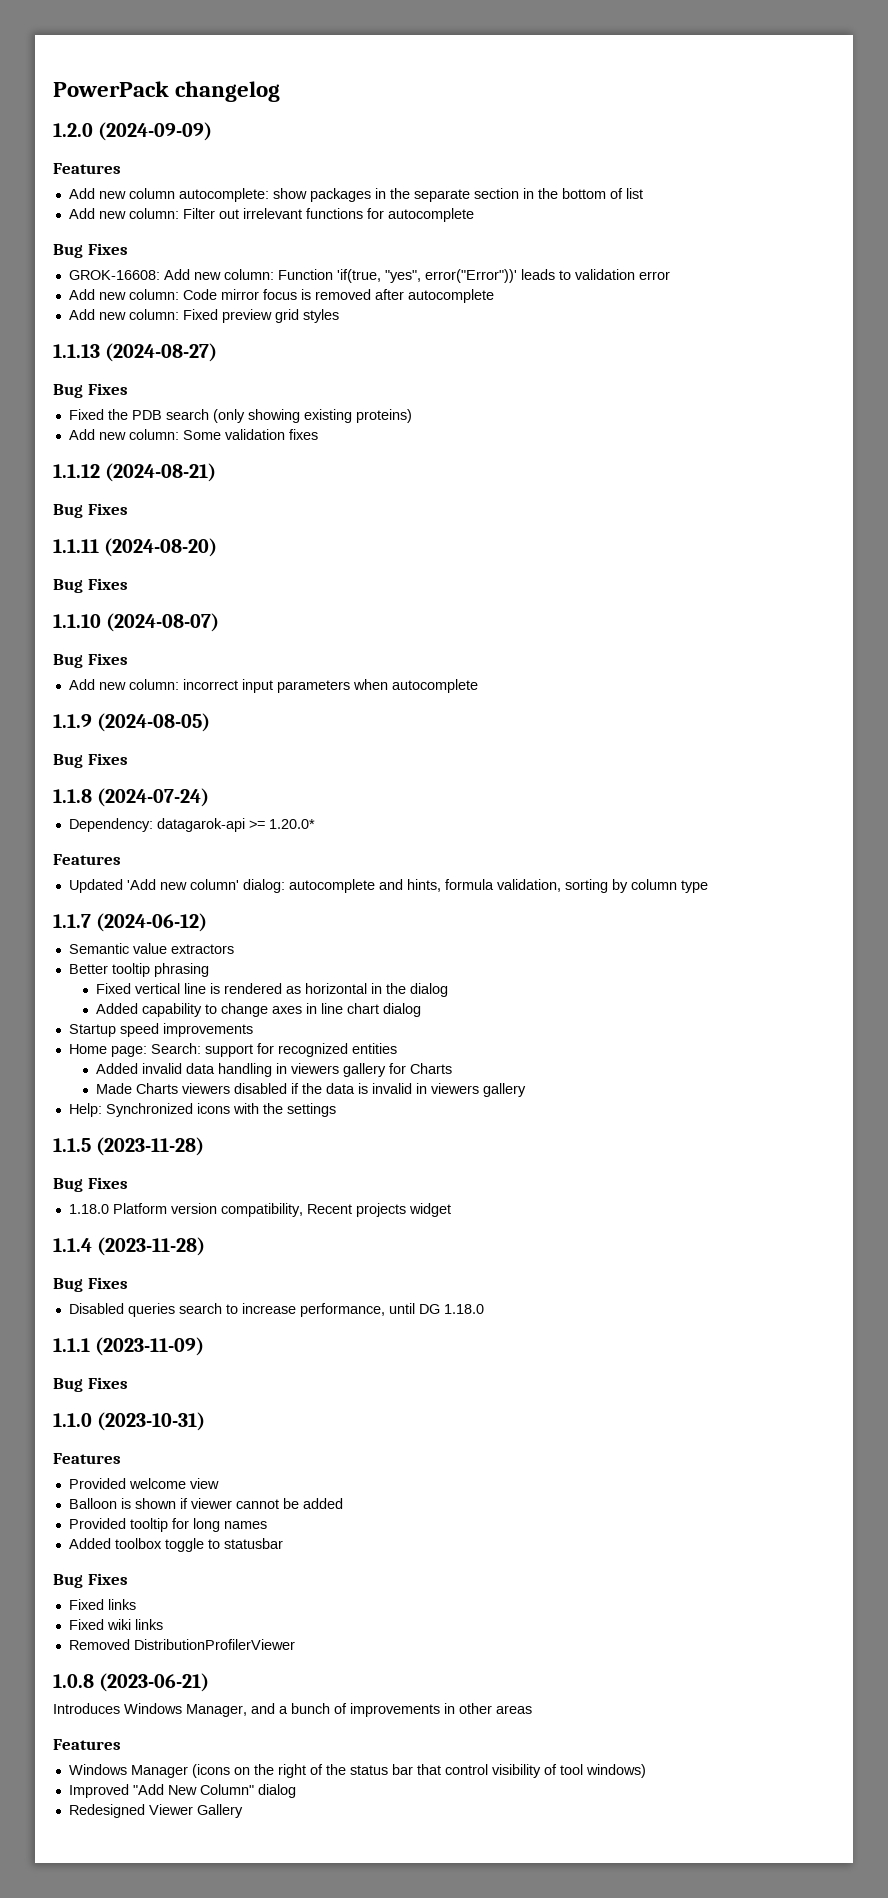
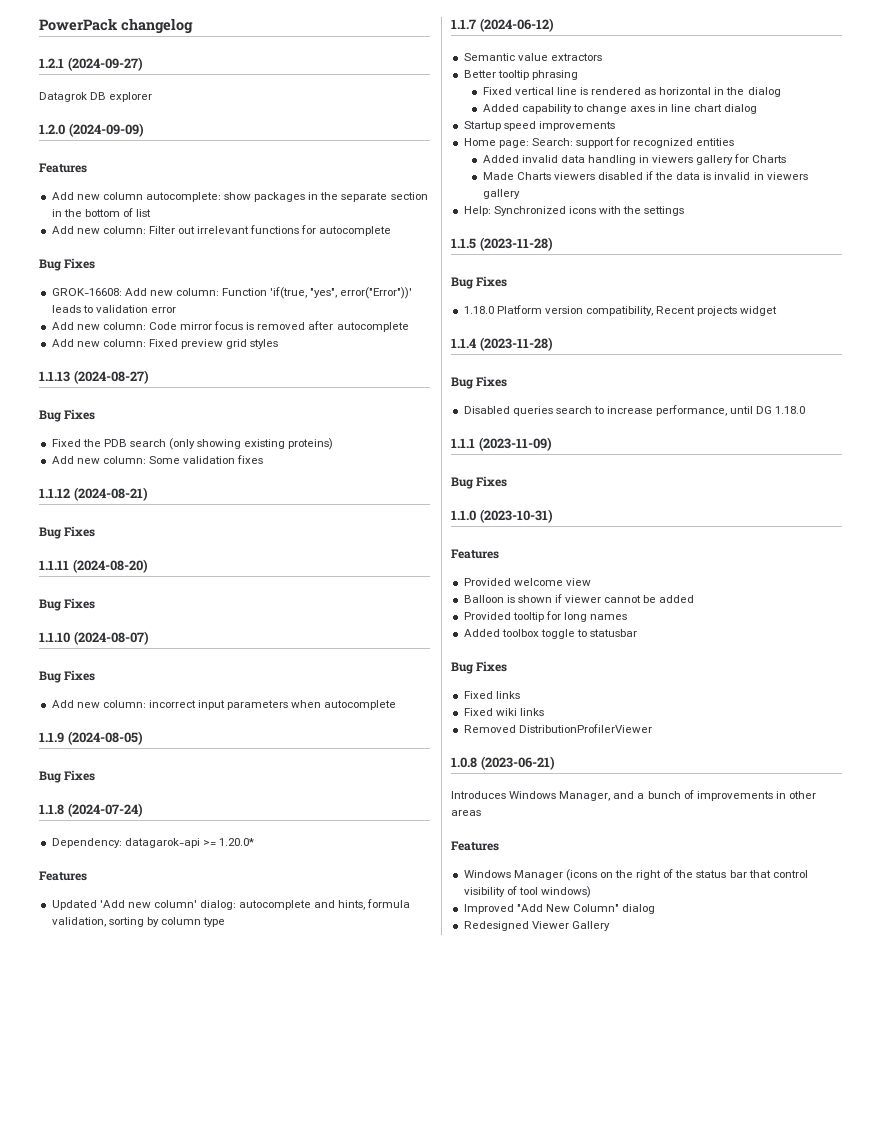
+ 1.2.1 (2024-09-27)
+ Datagrok DB explorer

